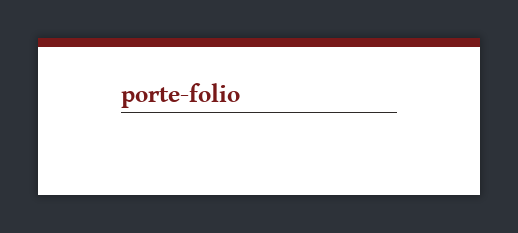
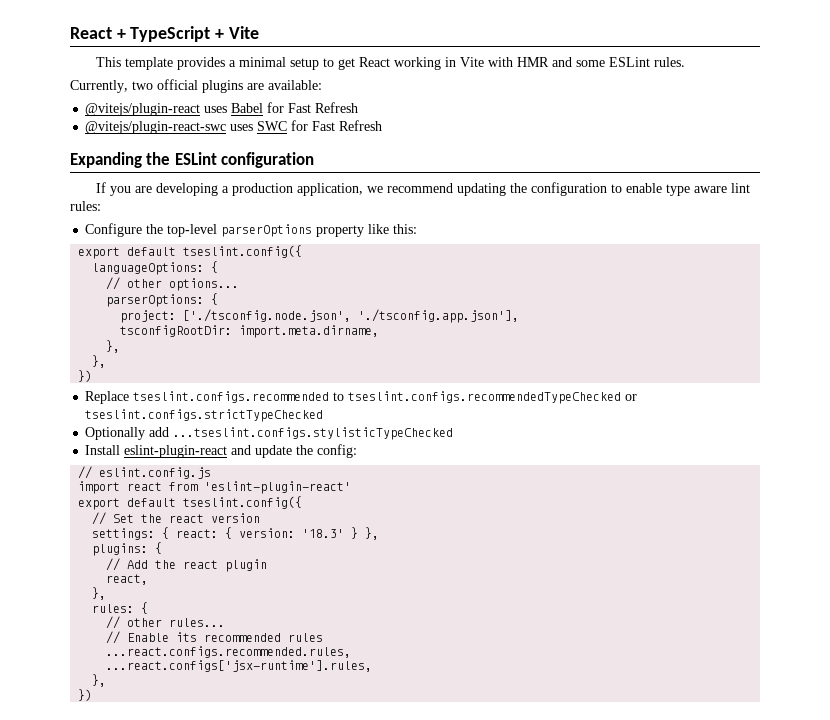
- porte-folio
+ React + TypeScript + Vite
+ This template provides a minimal setup to get React working in Vite with HMR and some ESLint rules.
+ Currently, two official plugins are available:
+ @vitejs/plugin-react uses Babel for Fast Refresh
+ @vitejs/plugin-react-swc uses SWC for Fast Refresh
+ Expanding the ESLint configuration
+ If you are developing a production application, we recommend updating the configuration to enable type aware lint rules:
+ Configure the top-level parserOptions property like this:
+ export default tseslint.config({
+ languageOptions: {
+ // other options...
+ parserOptions: {
+ project: ['./tsconfig.node.json', './tsconfig.app.json'],
+ tsconfigRootDir: import.meta.dirname,
+ },
+ },
+ })
+ Replace tseslint.configs.recommended to tseslint.configs.recommendedTypeChecked or tseslint.configs.strictTypeChecked
+ Optionally add ...tseslint.configs.stylisticTypeChecked
+ Install eslint-plugin-react and update the config:
+ // eslint.config.js
+ import react from 'eslint-plugin-react'
+ export default tseslint.config({
+ // Set the react version
+ settings: { react: { version: '18.3' } },
+ plugins: {
+ // Add the react plugin
+ react,
+ },
+ rules: {
+ // other rules...
+ // Enable its recommended rules
+ ...react.configs.recommended.rules,
+ ...react.configs['jsx-runtime'].rules,
+ },
+ })

